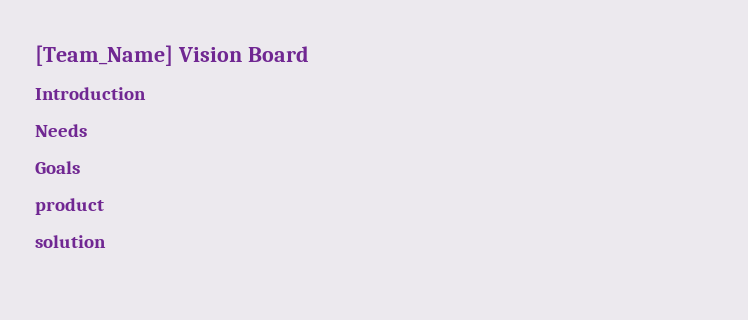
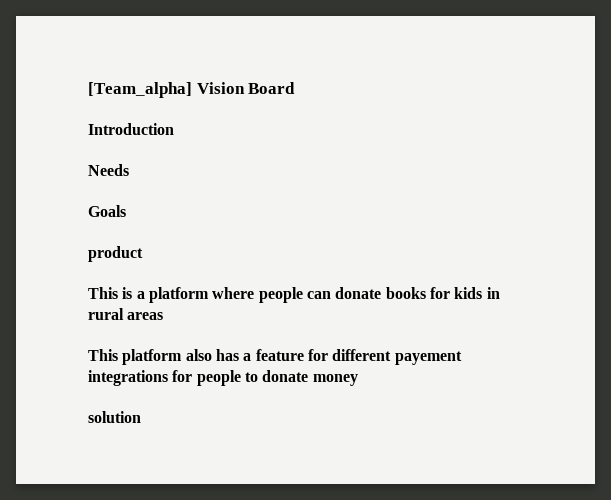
- [Team_Name] Vision Board
+ [Team_alpha] Vision Board
+ This is a platform where people can donate books for kids in rural areas
+ This platform also has a feature for different payement integrations for people to donate money

